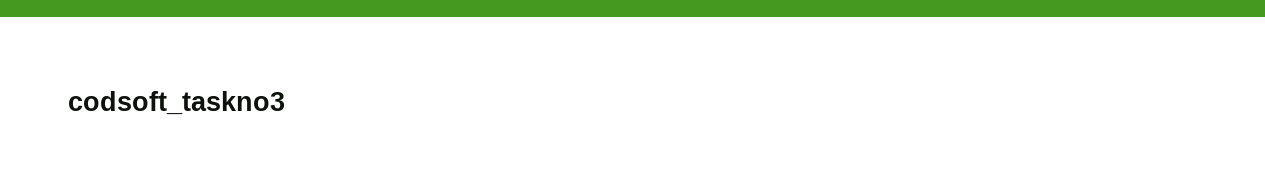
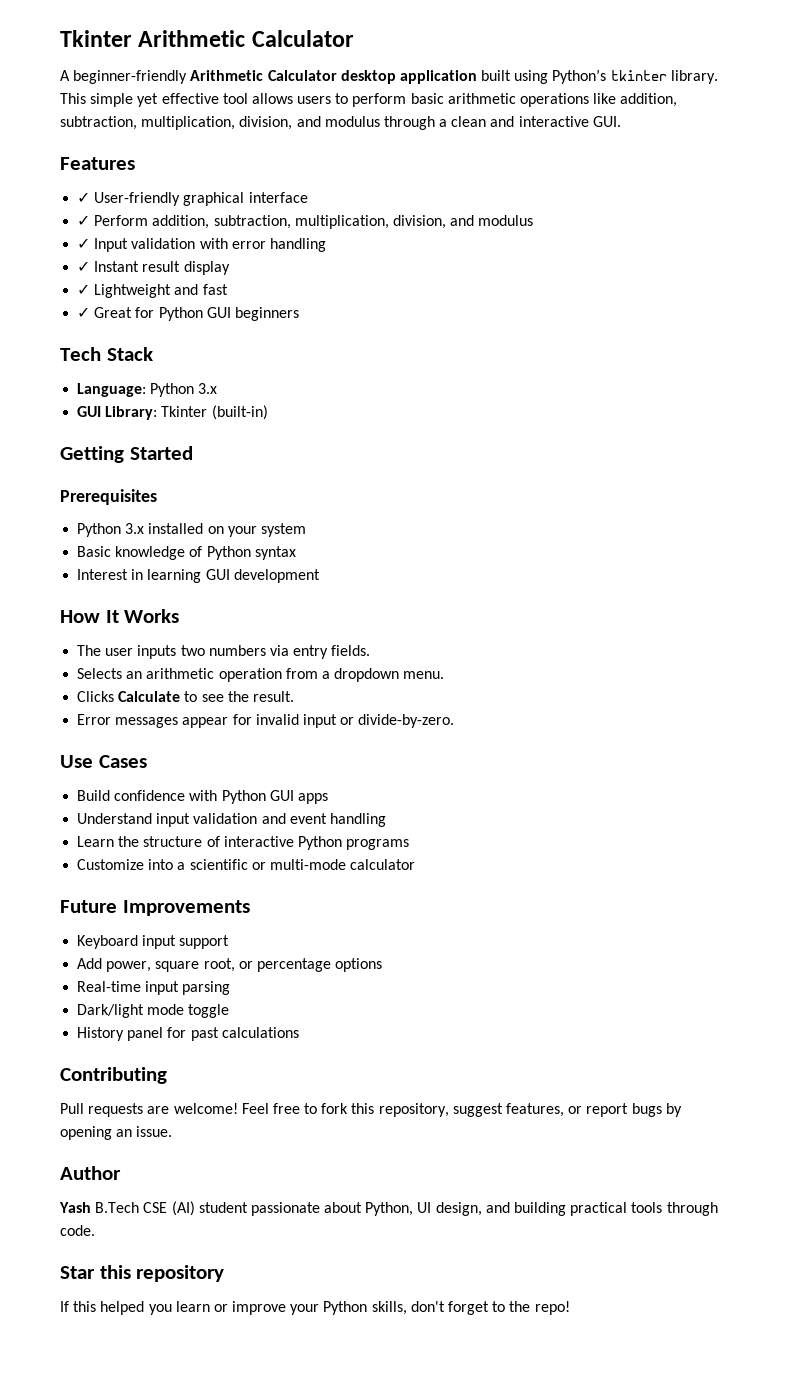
- codsoft_taskno3
+ Tkinter Arithmetic Calculator
+ A beginner-friendly Arithmetic Calculator desktop application built using Python’s tkinter library. This simple yet effective tool allows users to perform basic arithmetic operations like addition, subtraction, multiplication, division, and modulus through a clean and interactive GUI.
+ Features
+ ✓ User-friendly graphical interface
+ ✓ Perform addition, subtraction, multiplication, division, and modulus
+ ✓ Input validation with error handling
+ ✓ Instant result display
+ ✓ Lightweight and fast
+ ✓ Great for Python GUI beginners
+ Tech Stack
+ Language: Python 3.x
+ GUI Library: Tkinter (built-in)
+ Getting Started
+ Prerequisites
+ Python 3.x installed on your system
+ Basic knowledge of Python syntax
+ Interest in learning GUI development
+ How It Works
+ The user inputs two numbers via entry fields.
+ Selects an arithmetic operation from a dropdown menu.
+ Clicks Calculate to see the result.
+ Error messages appear for invalid input or divide-by-zero.
+ Use Cases
+ Build confidence with Python GUI apps
+ Understand input validation and event handling
+ Learn the structure of interactive Python programs
+ Customize into a scientific or multi-mode calculator
+ Future Improvements
+ Keyboard input support
+ Add power, square root, or percentage options
+ Real-time input parsing
+ Dark/light mode toggle
+ History panel for past calculations
+ Contributing
+ Pull requests are welcome! Feel free to fork this repository, suggest features, or report bugs by opening an issue.
+ Author
+ Yash B.Tech CSE (AI) student passionate about Python, UI design, and building practical tools through code.
+ Star this repository
+ If this helped you learn or improve your Python skills, don't forget to the repo!

